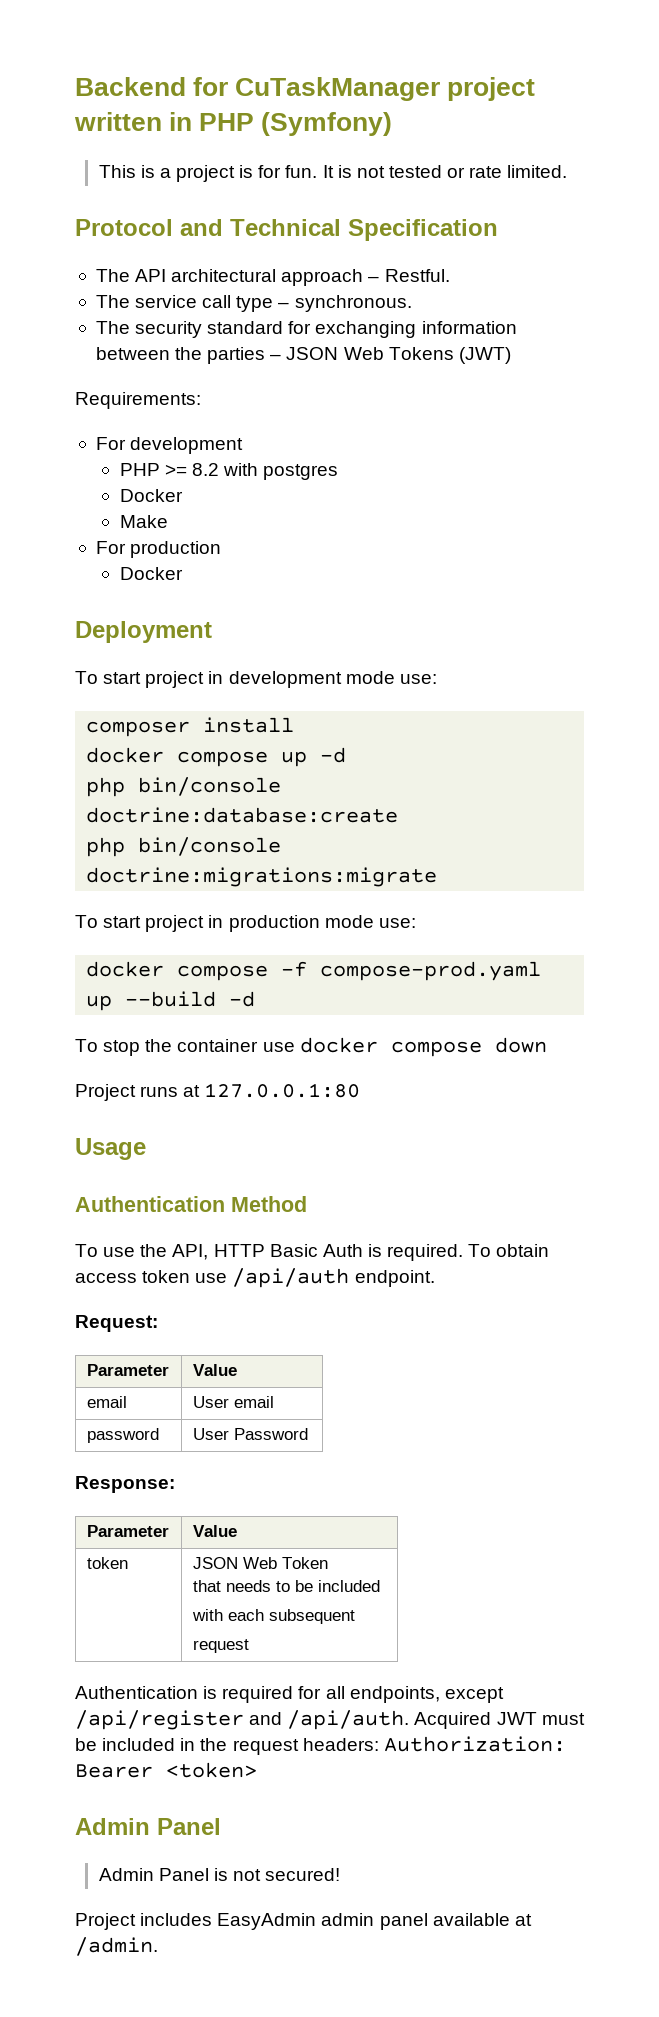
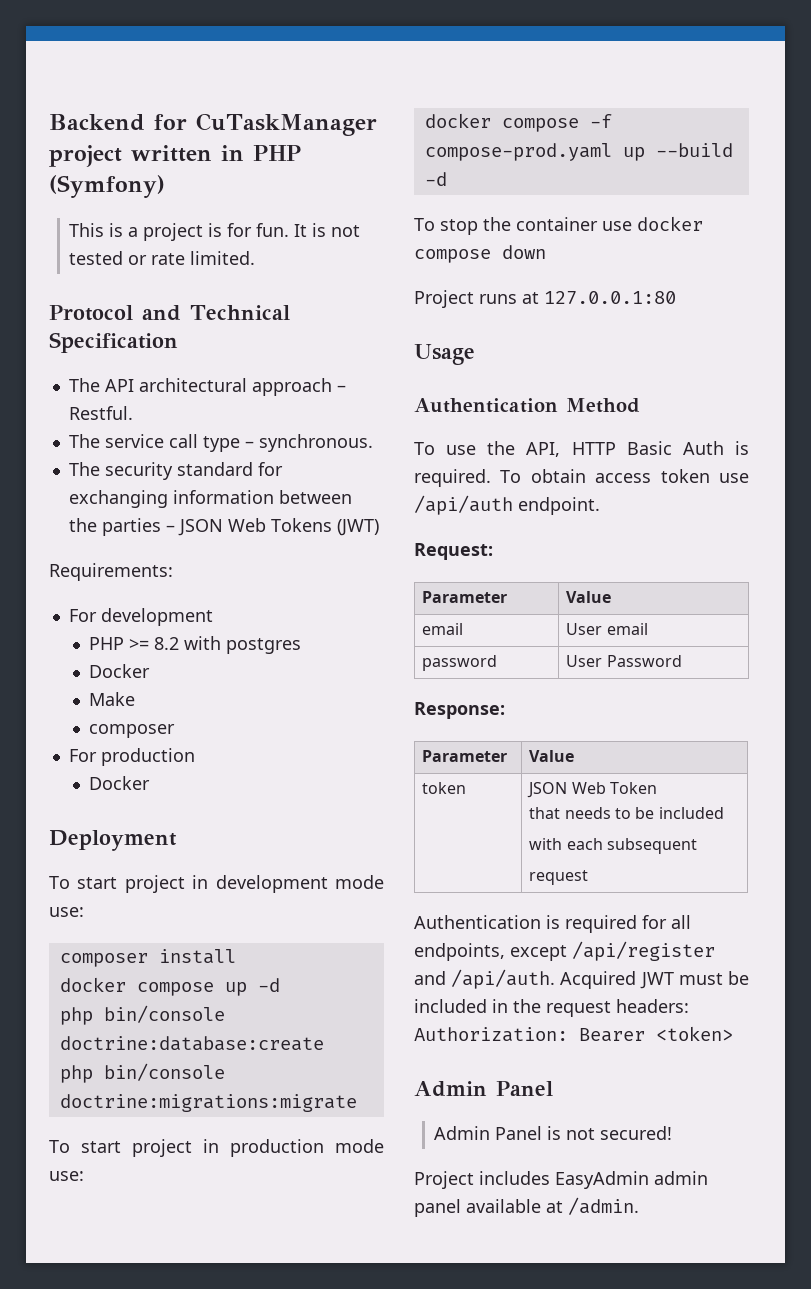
  Make
+ composer

